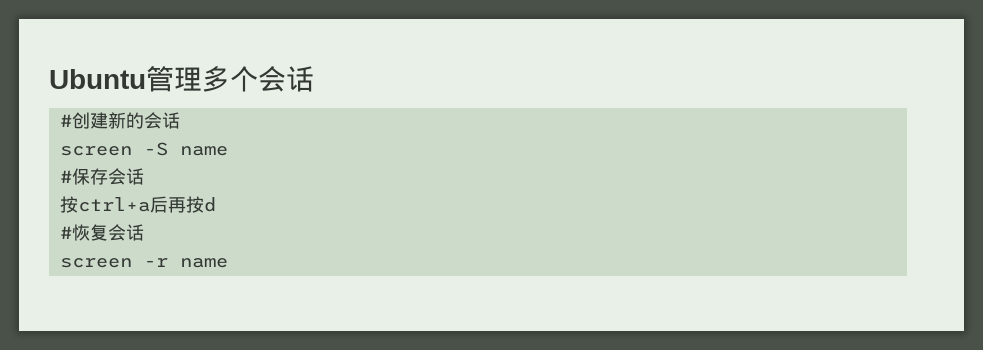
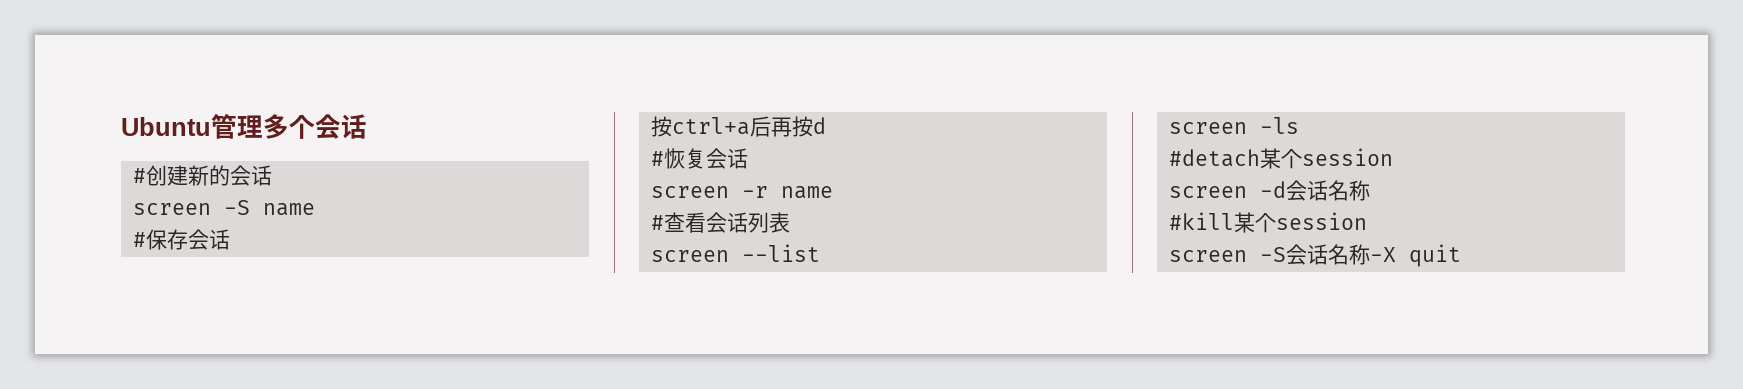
+ #查看会话列表
+ screen --list
+ screen -ls
+ #detach某个session
+ screen -d会话名称
+ #kill某个session
+ screen -S会话名称-X quit

